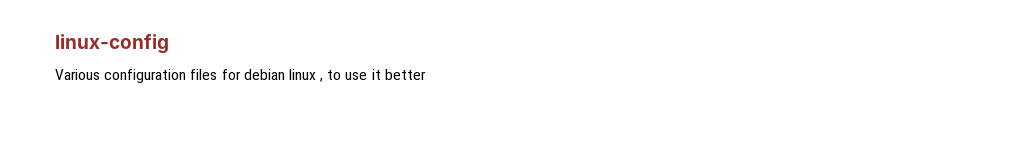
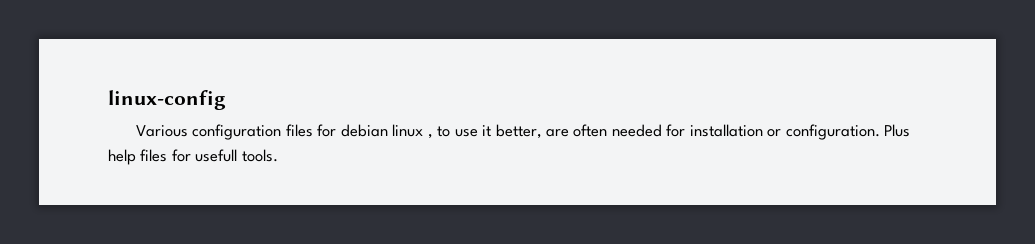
- Various configuration files for debian linux , to use it better
+ Various configuration files for debian linux , to use it better, are often needed for installation or configuration. Plus help files for usefull tools.

